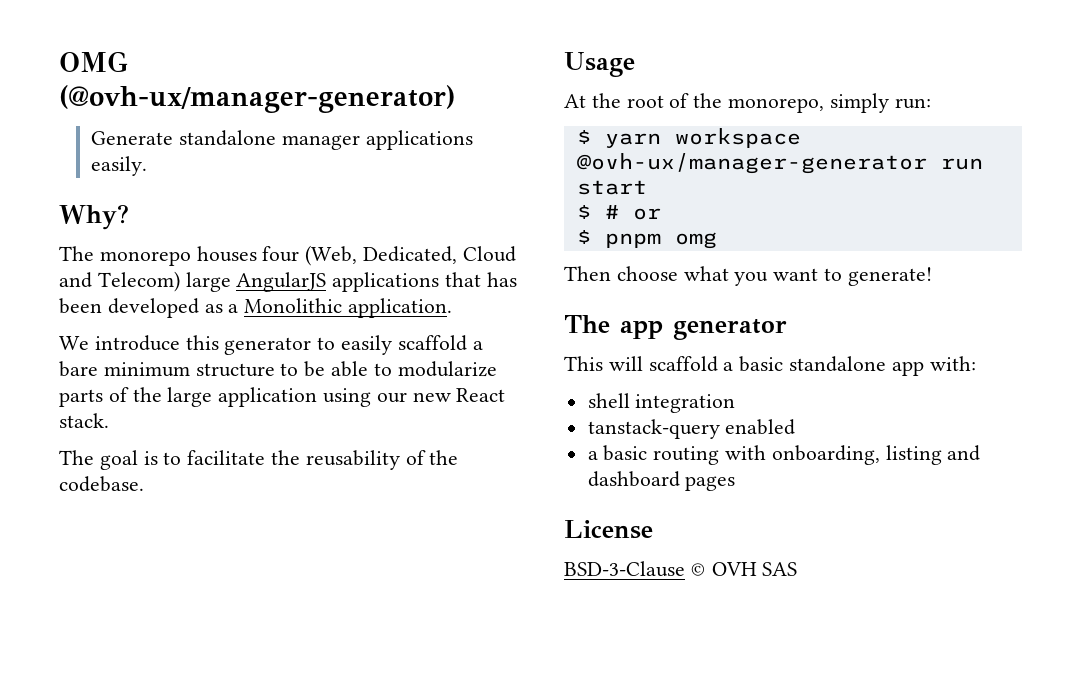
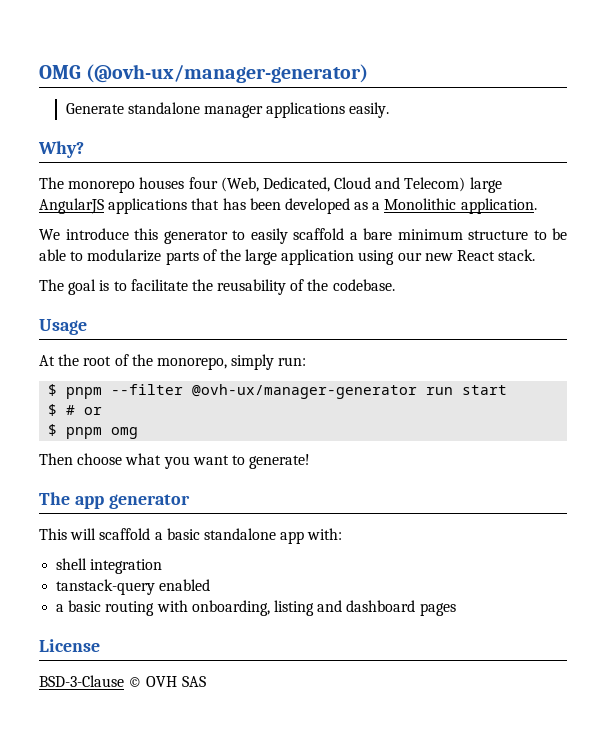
- $ yarn workspace @ovh-ux/manager-generator run start
+ $ pnpm --filter @ovh-ux/manager-generator run start

